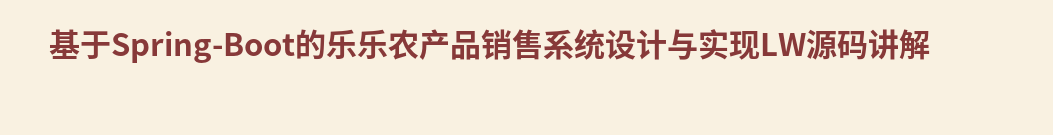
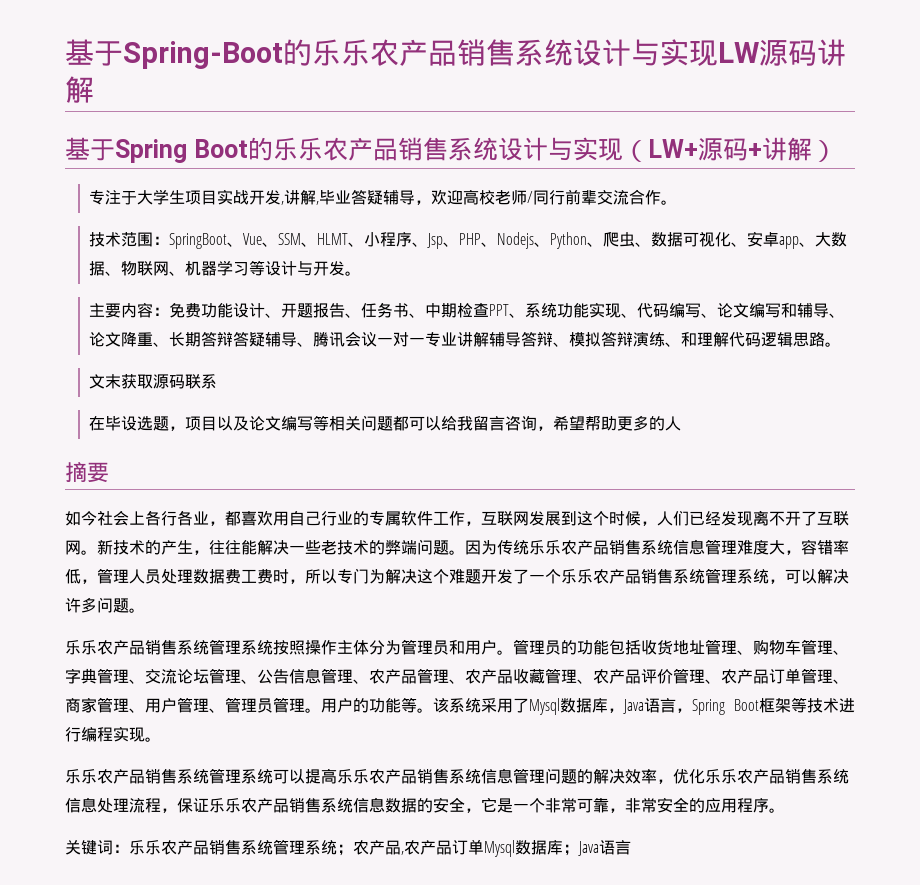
+ 基于Spring Boot的乐乐农产品销售系统设计与实现（LW+源码+讲解）
+ 专注于大学生项目实战开发,讲解,毕业答疑辅导，欢迎高校老师/同行前辈交流合作。
+ 技术范围：SpringBoot、Vue、SSM、HLMT、小程序、Jsp、PHP、Nodejs、Python、爬虫、数据可视化、安卓app、大数据、物联网、机器学习等设计与开发。
+ 主要内容：免费功能设计、开题报告、任务书、中期检查PPT、系统功能实现、代码编写、论文编写和辅导、论文降重、长期答辩答疑辅导、腾讯会议一对一专业讲解辅导答辩、模拟答辩演练、和理解代码逻辑思路。
+ 文末获取源码联系
+ 在毕设选题，项目以及论文编写等相关问题都可以给我留言咨询，希望帮助更多的人
+ 摘要
+ 如今社会上各行各业，都喜欢用自己行业的专属软件工作，互联网发展到这个时候，人们已经发现离不开了互联网。新技术的产生，往往能解决一些老技术的弊端问题。因为传统乐乐农产品销售系统信息管理难度大，容错率低，管理人员处理数据费工费时，所以专门为解决这个难题开发了一个乐乐农产品销售系统管理系统，可以解决许多问题。
+ 乐乐农产品销售系统管理系统按照操作主体分为管理员和用户。管理员的功能包括收货地址管理、购物车管理、字典管理、交流论坛管理、公告信息管理、农产品管理、农产品收藏管理、农产品评价管理、农产品订单管理、商家管理、用户管理、管理员管理。用户的功能等。该系统采用了Mysql数据库，Java语言，Spring Boot框架等技术进行编程实现。
+ 乐乐农产品销售系统管理系统可以提高乐乐农产品销售系统信息管理问题的解决效率，优化乐乐农产品销售系统信息处理流程，保证乐乐农产品销售系统信息数据的安全，它是一个非常可靠，非常安全的应用程序。
+ 关键词：乐乐农产品销售系统管理系统；农产品,农产品订单Mysql数据库；Java语言

